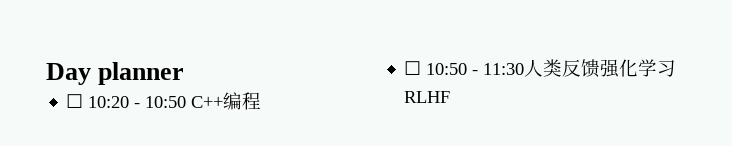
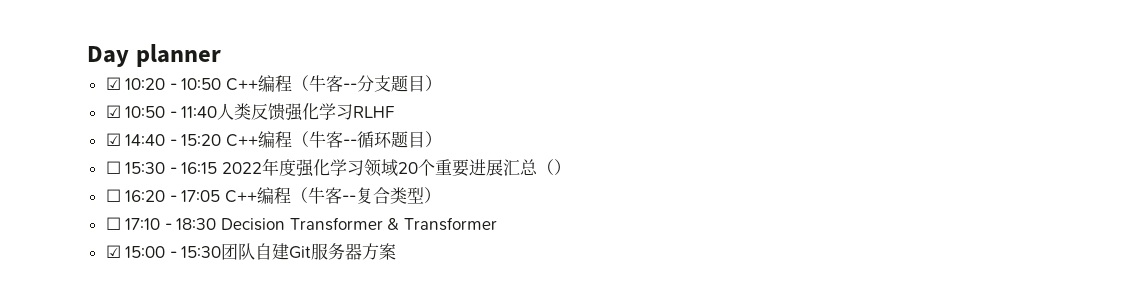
- ☐ 10:20 - 10:50 C++编程
- ☐ 10:50 - 11:30人类反馈强化学习RLHF
+ ☑ 10:20 - 10:50 C++编程（牛客--分支题目）
+ ☑ 10:50 - 11:40人类反馈强化学习RLHF
+ ☑ 14:40 - 15:20 C++编程（牛客--循环题目）
+ ☐ 15:30 - 16:15 2022年度强化学习领域20个重要进展汇总（）
+ ☐ 16:20 - 17:05 C++编程（牛客--复合类型）
+ ☐ 17:10 - 18:30 Decision Transformer & Transformer
+ ☑ 15:00 - 15:30团队自建Git服务器方案

